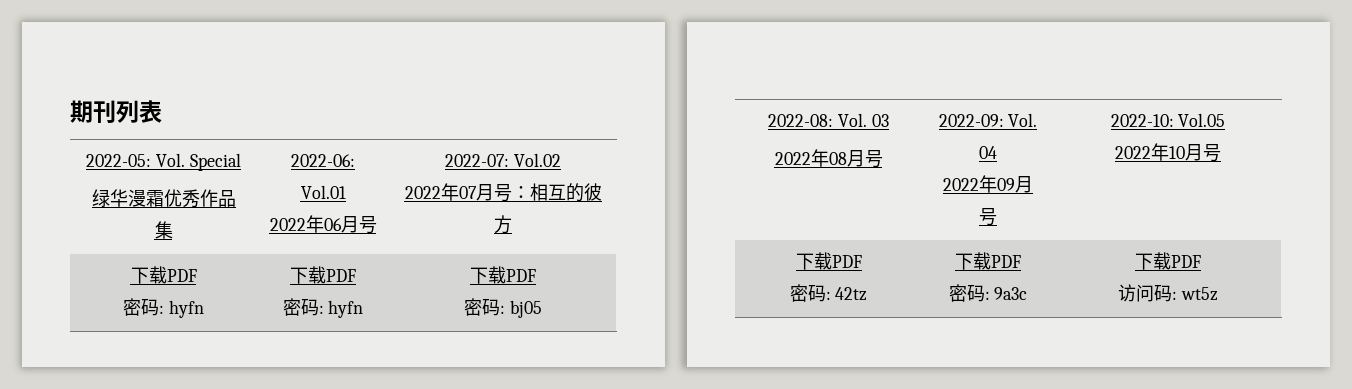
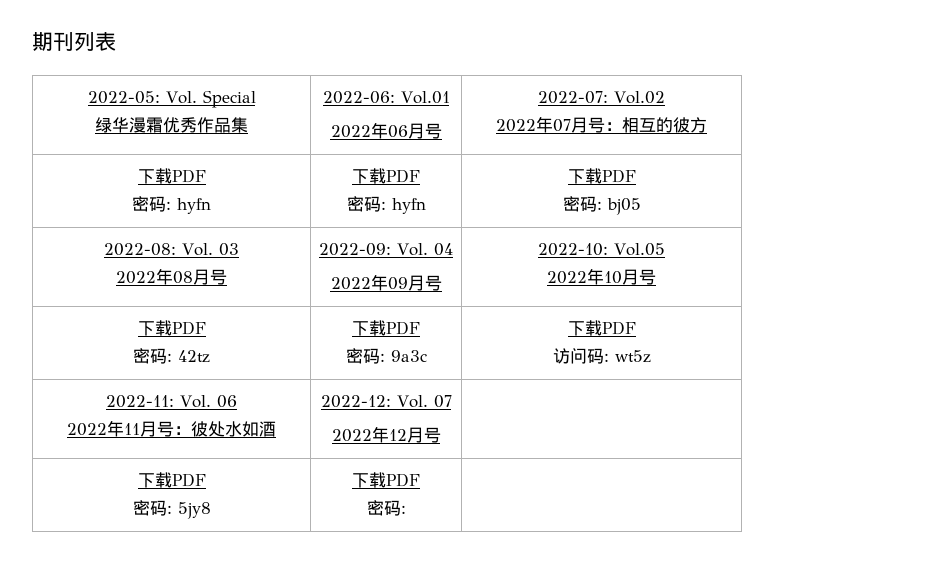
+ 2022-11: Vol. 06
+ 2022年11月号：彼处水如酒 | 2022-12: Vol. 07
+ 2022年12月号 |
+ 下载PDF
+ 密码: 5jy8 | 下载PDF
+ 密码: |

